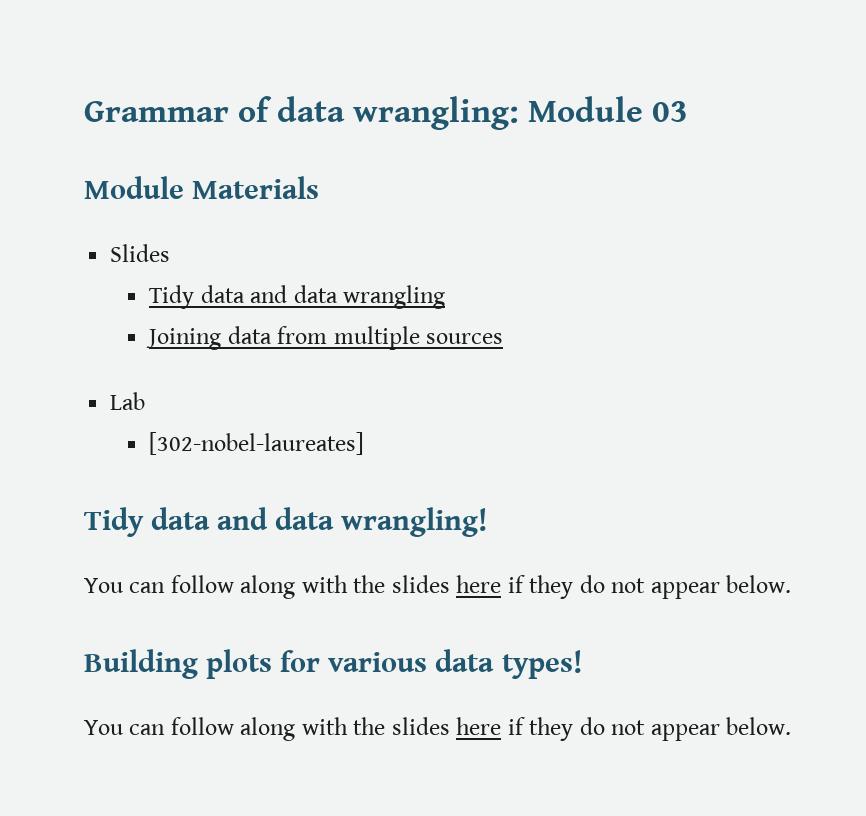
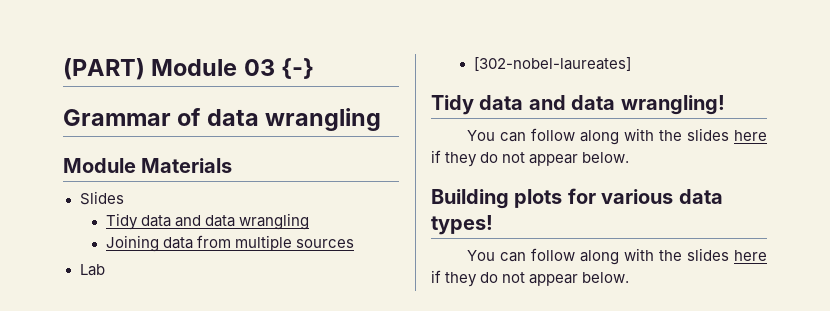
- Grammar of data wrangling: Module 03
+ (PART) Module 03 {-}
+ Grammar of data wrangling

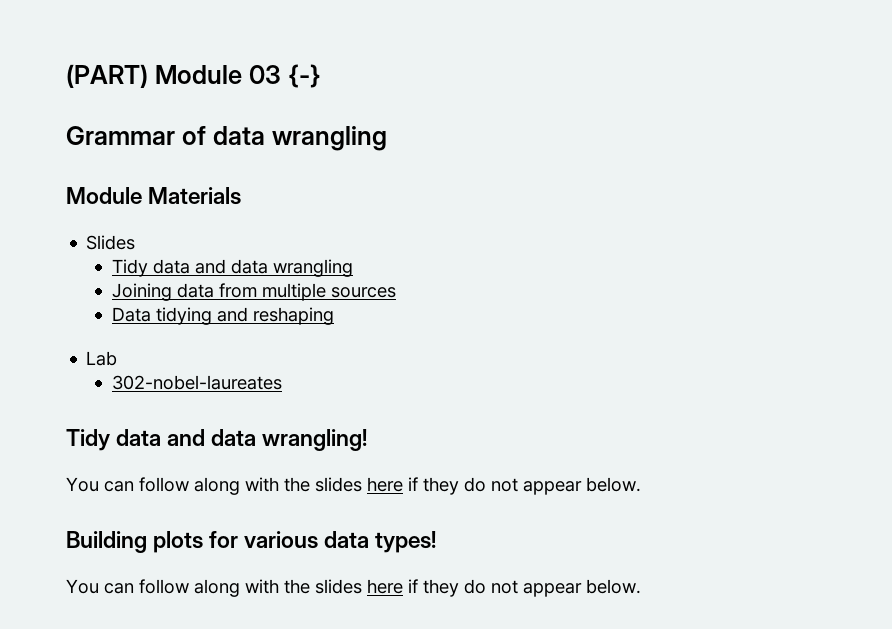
+ Data tidying and reshaping
- [302-nobel-laureates]
+ 302-nobel-laureates

